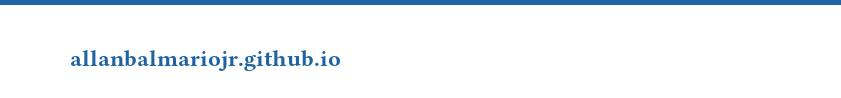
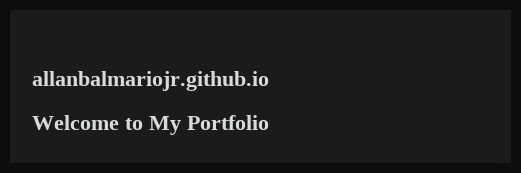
+ Welcome to My Portfolio

